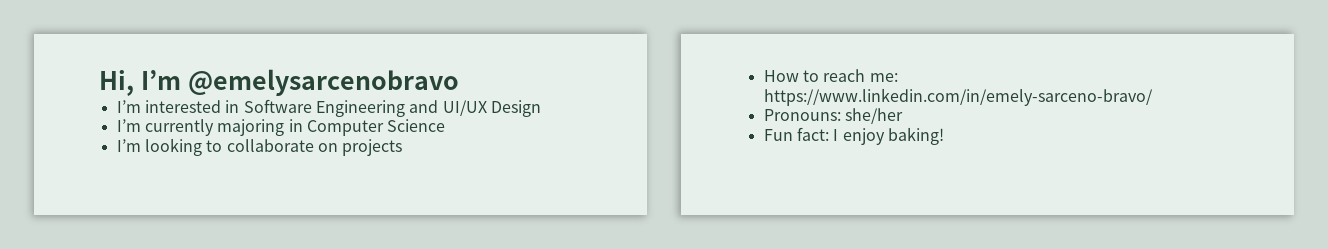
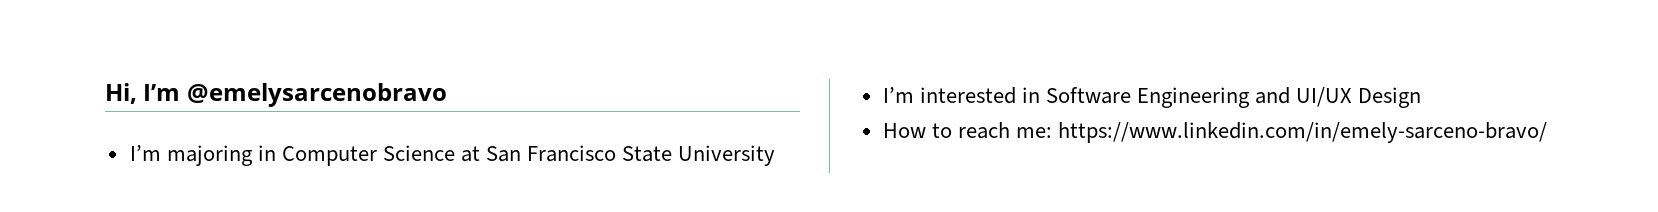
+ I’m majoring in Computer Science at San Francisco State University
- I’m currently majoring in Computer Science
- I’m looking to collaborate on projects
- Pronouns: she/her
- Fun fact: I enjoy baking!

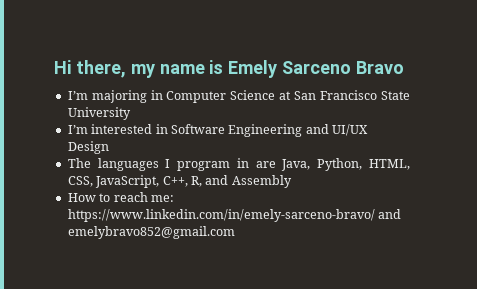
- Hi, I’m @emelysarcenobravo
+ Hi there, my name is Emely Sarceno Bravo
+ The languages I program in are Java, Python, HTML, CSS, JavaScript, C++, R, and Assembly
- How to reach me: https://www.linkedin.com/in/emely-sarceno-bravo/
+ How to reach me: https://www.linkedin.com/in/emely-sarceno-bravo/ and emelybravo852@gmail.com

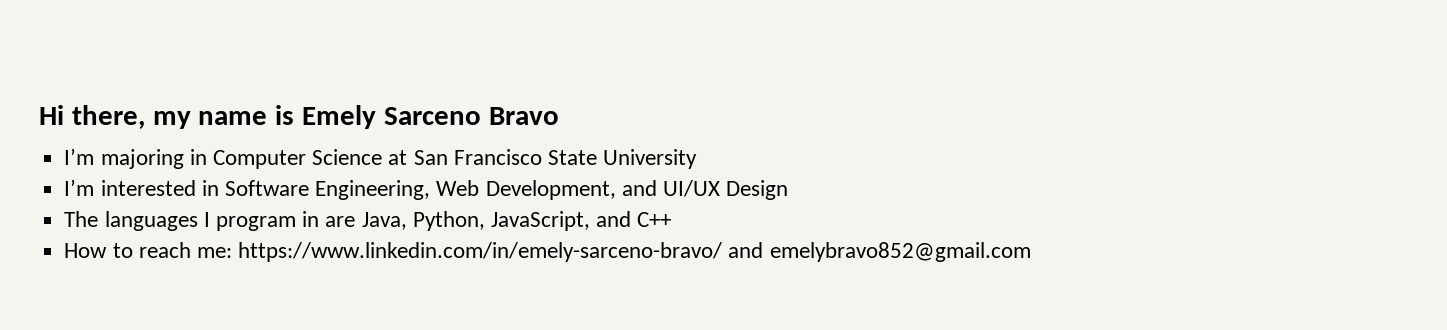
- I’m interested in Software Engineering and UI/UX Design
+ I’m interested in Software Engineering, Web Development, and UI/UX Design
- The languages I program in are Java, Python, HTML, CSS, JavaScript, C++, R, and Assembly
+ The languages I program in are Java, Python, JavaScript, and C++

